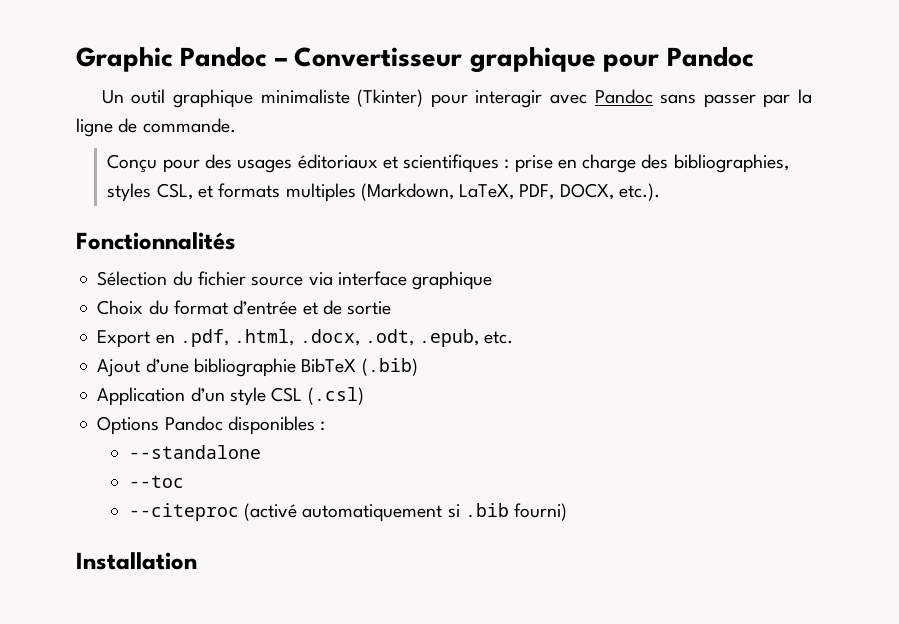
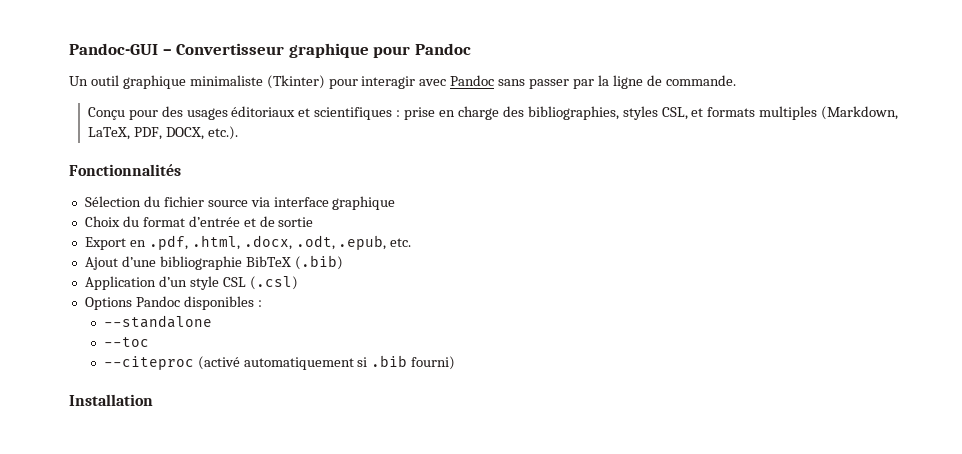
- Graphic Pandoc – Convertisseur graphique pour Pandoc
+ Pandoc-GUI – Convertisseur graphique pour Pandoc

